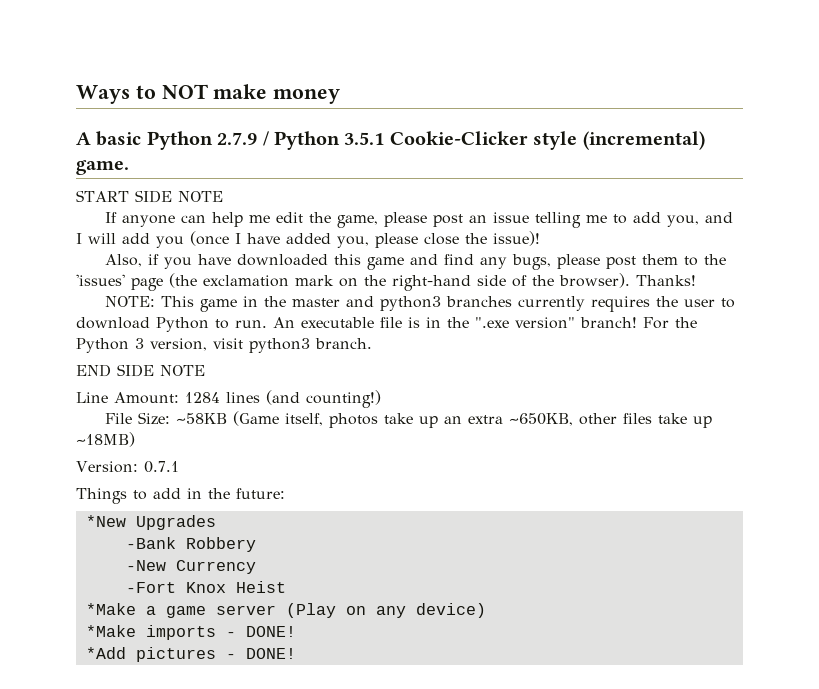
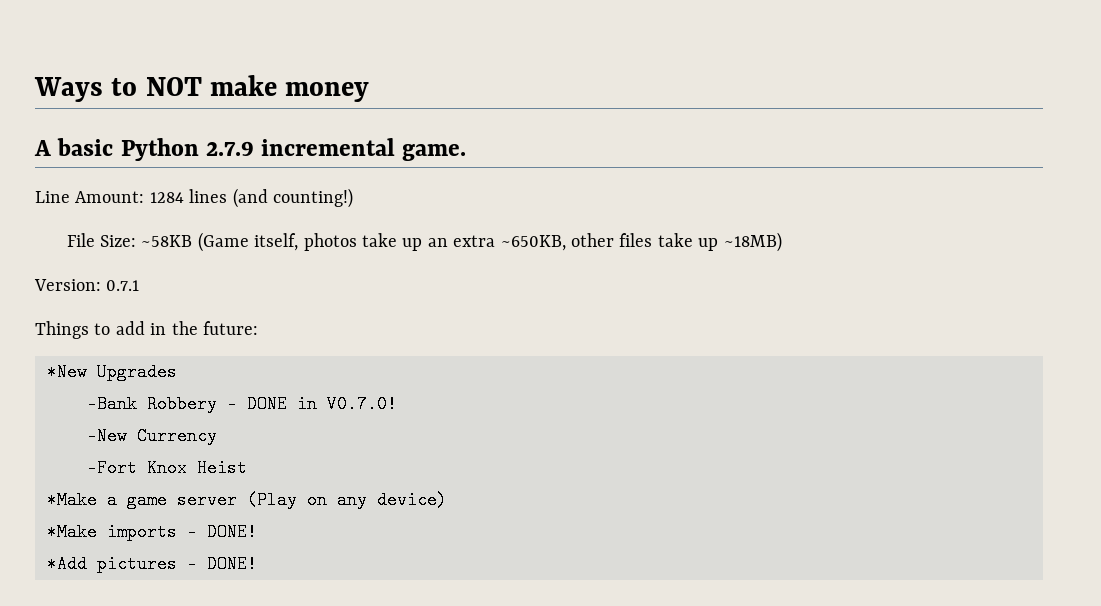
- A basic Python 2.7.9 / Python 3.5.1 Cookie-Clicker style (incremental) game.
- START SIDE NOTE
- If anyone can help me edit the game, please post an issue telling me to add you, and I will add you (once I have added you, please close the issue)!
- Also, if you have downloaded this game and find any bugs, please post them to the 'issues' page (the exclamation mark on the right-hand side of the browser). Thanks!
- NOTE: This game in the master and python3 branches currently requires the user to download Python to run. An executable file is in the ".exe version" branch! For the Python 3 version, visit python3 branch.
- END SIDE NOTE
+ A basic Python 2.7.9 incremental game.
- -Bank Robbery
+ -Bank Robbery - DONE in V0.7.0!

